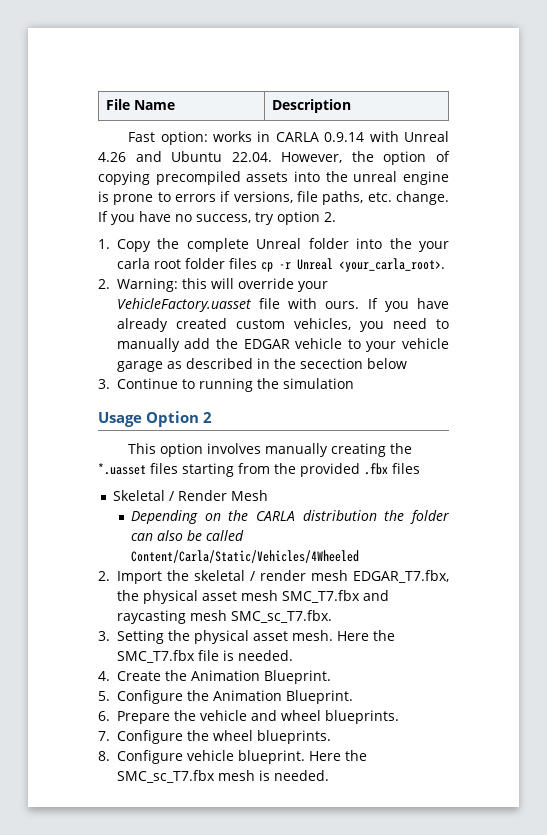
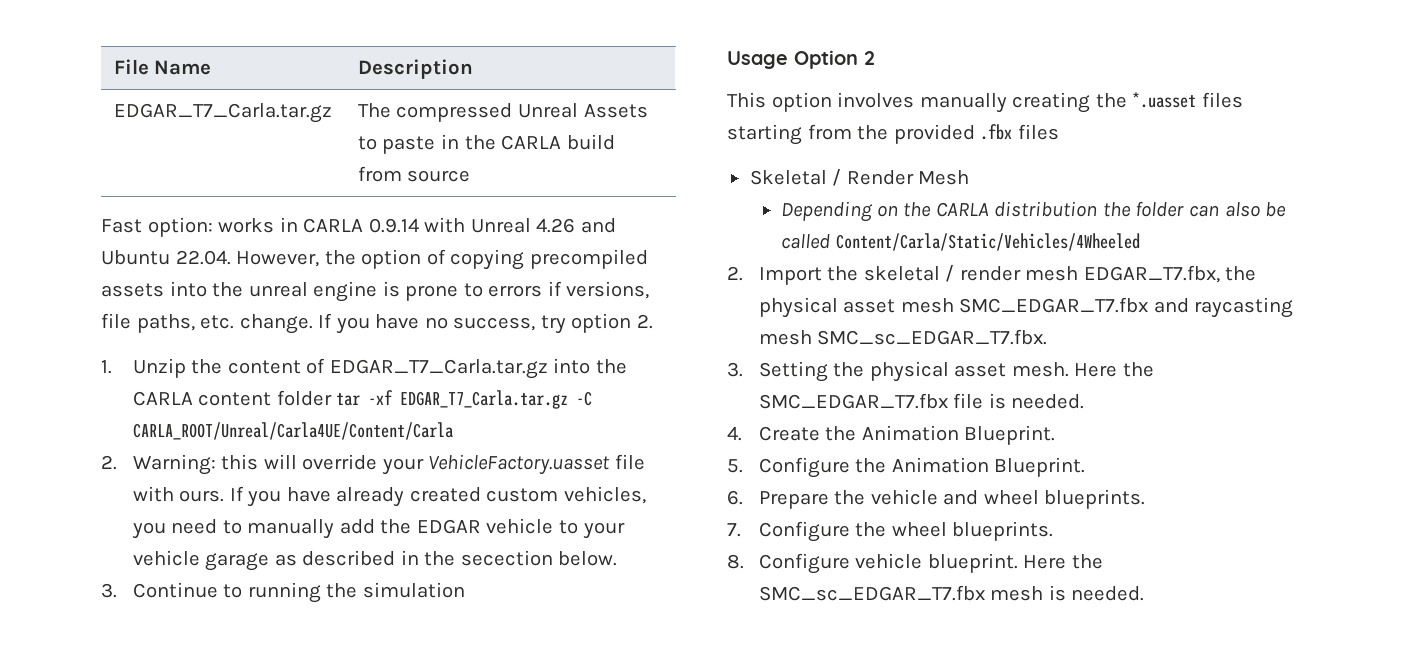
+ EDGAR_T7_Carla.tar.gz | The compressed Unreal Assets to paste in the CARLA build from source
- 1. Copy the complete Unreal folder into the your carla root folder files cp -r Unreal <your_carla_root>.
+ 1. Unzip the content of EDGAR_T7_Carla.tar.gz into the CARLA content folder tar -xf EDGAR_T7_Carla.tar.gz -C CARLA_ROOT/Unreal/Carla4UE/Content/Carla
- If you have already created custom vehicles, you need to manually add the EDGAR vehicle to your vehicle garage as described in the secection below
+ If you have already created custom vehicles, you need to manually add the EDGAR vehicle to your vehicle garage as described in the secection below.
- 2. Import the skeletal / render mesh EDGAR_T7.fbx, the physical asset mesh SMC_T7.fbx and raycasting mesh SMC_sc_T7.fbx.
+ 2. Import the skeletal / render mesh EDGAR_T7.fbx, the physical asset mesh SMC_EDGAR_T7.fbx and raycasting mesh SMC_sc_EDGAR_T7.fbx.
- Here the SMC_T7.fbx file is needed.
+ Here the SMC_EDGAR_T7.fbx file is needed.
- Here the SMC_sc_T7.fbx mesh is needed.
+ Here the SMC_sc_EDGAR_T7.fbx mesh is needed.

